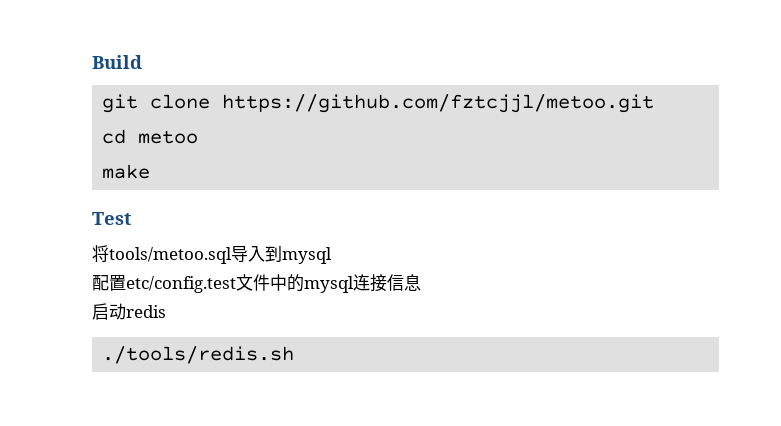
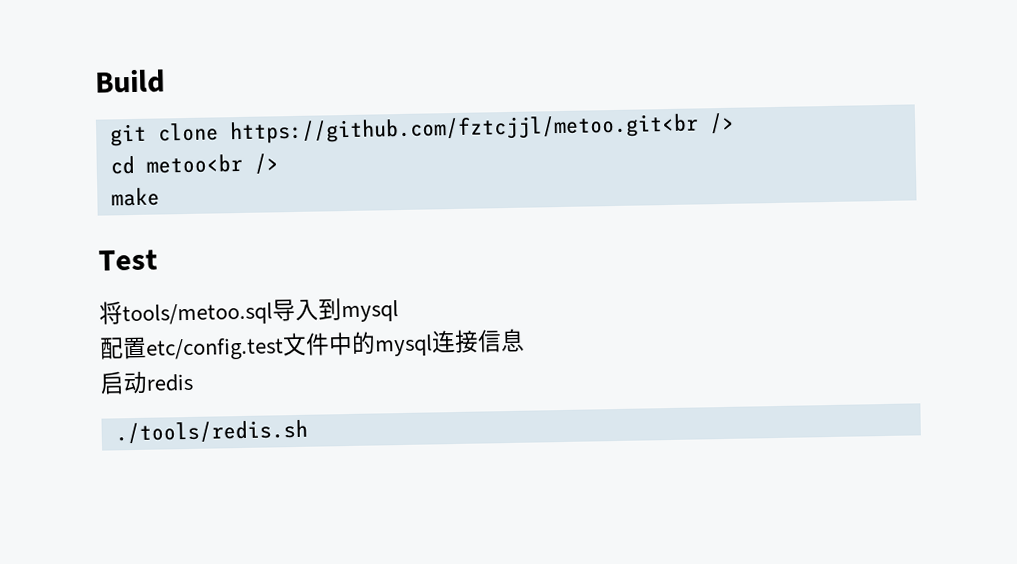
- git clone https://github.com/fztcjjl/metoo.git
+ git clone https://github.com/fztcjjl/metoo.git<br />
- cd metoo
+ cd metoo<br />

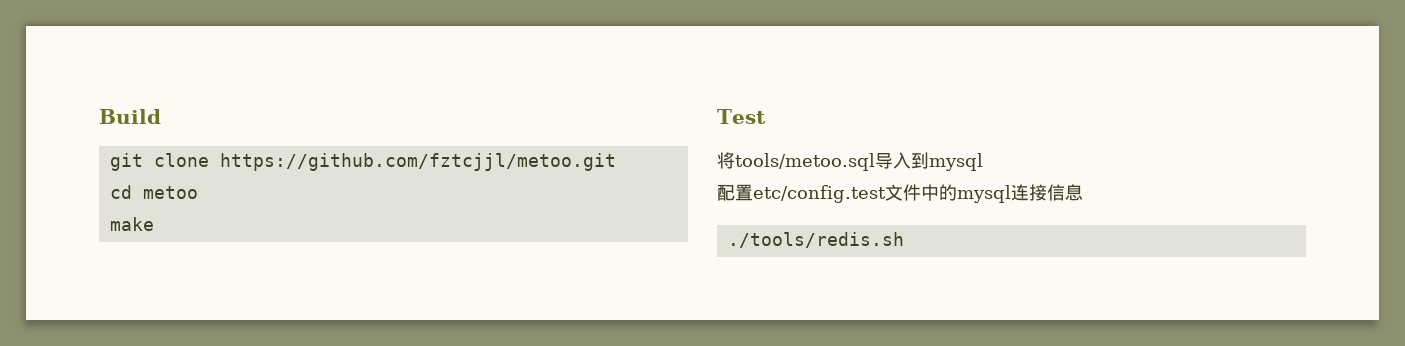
- git clone https://github.com/fztcjjl/metoo.git<br />
+ git clone https://github.com/fztcjjl/metoo.git
- cd metoo<br />
+ cd metoo
- 启动redis

